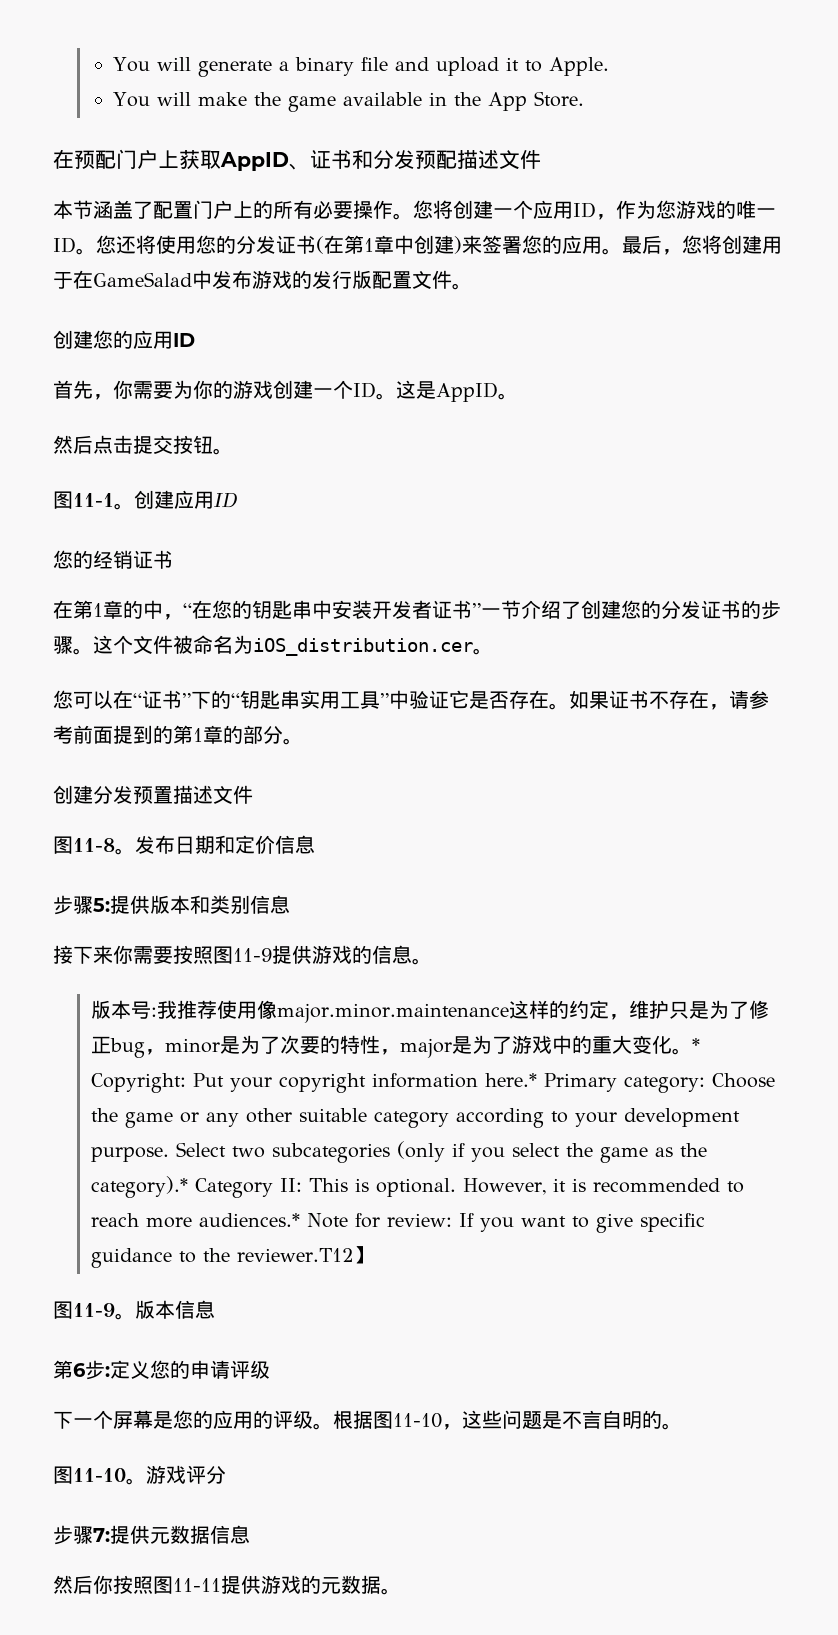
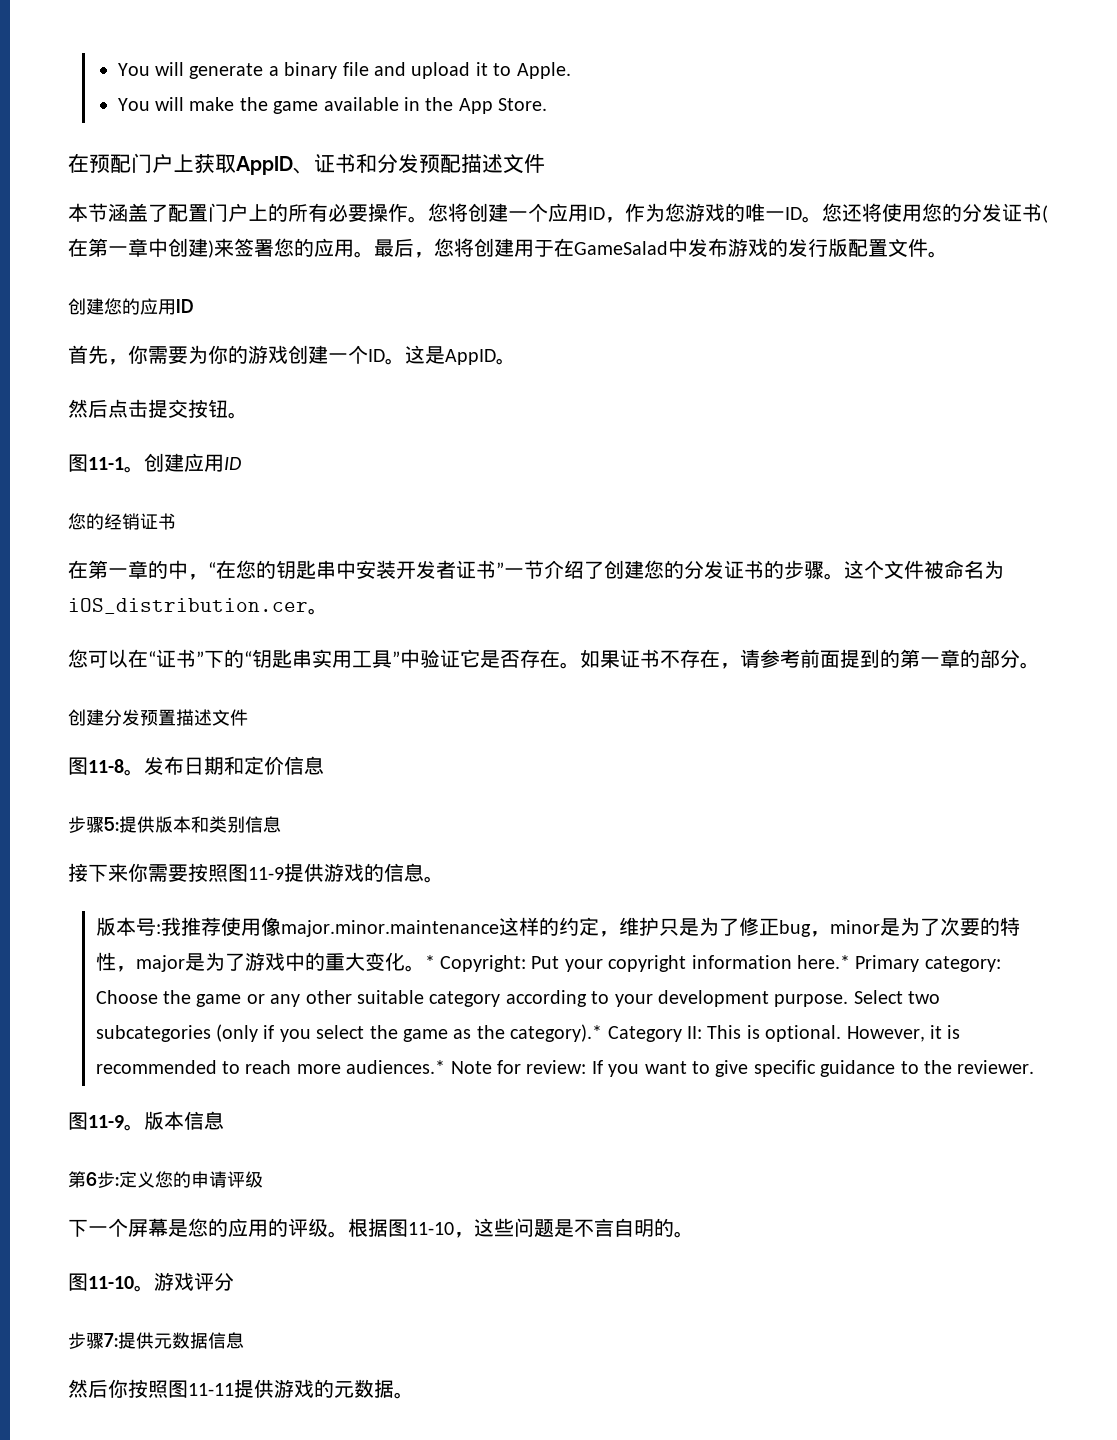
- 您还将使用您的分发证书(在第1章中创建)来签署您的应用。
+ 您还将使用您的分发证书(在第一章中创建)来签署您的应用。
- 在第1章的中，“在您的钥匙串中安装开发者证书”一节介绍了创建您的分发证书的步骤。
+ 在第一章的中，“在您的钥匙串中安装开发者证书”一节介绍了创建您的分发证书的步骤。
- 如果证书不存在，请参考前面提到的第1章的部分。
+ 如果证书不存在，请参考前面提到的第一章的部分。
- However, it is recommended to reach more audiences.* Note for review: If you want to give specific guidance to the reviewer.T12】
+ However, it is recommended to reach more audiences.* Note for review: If you want to give specific guidance to the reviewer.

